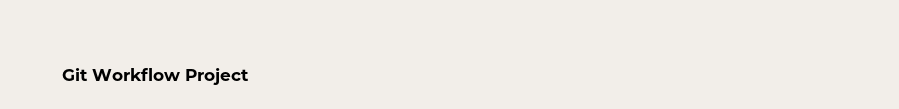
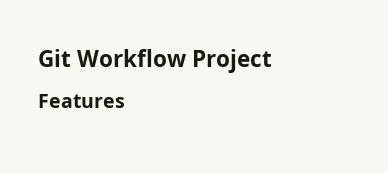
+ Features

